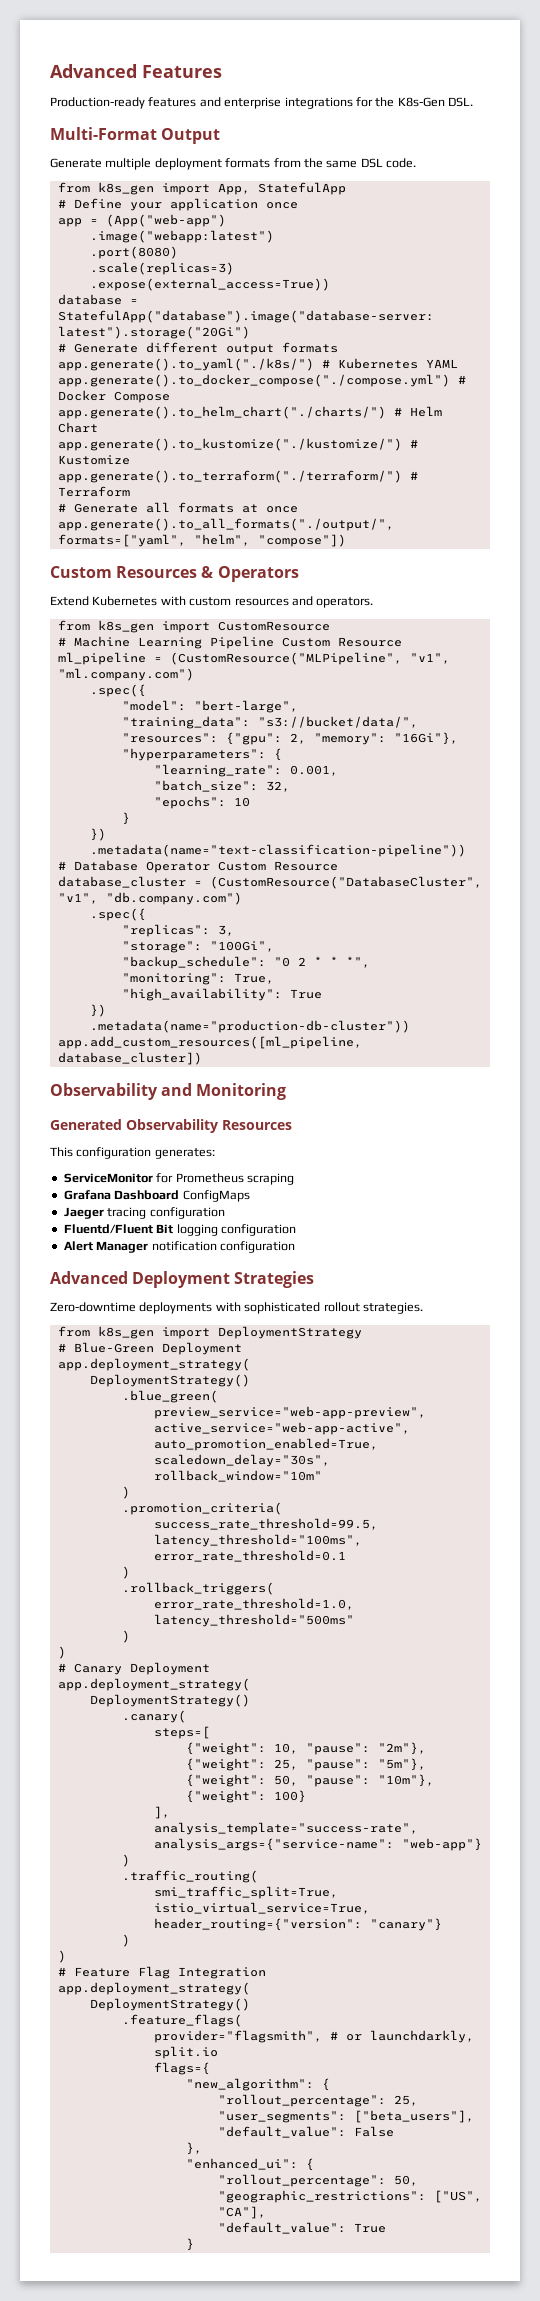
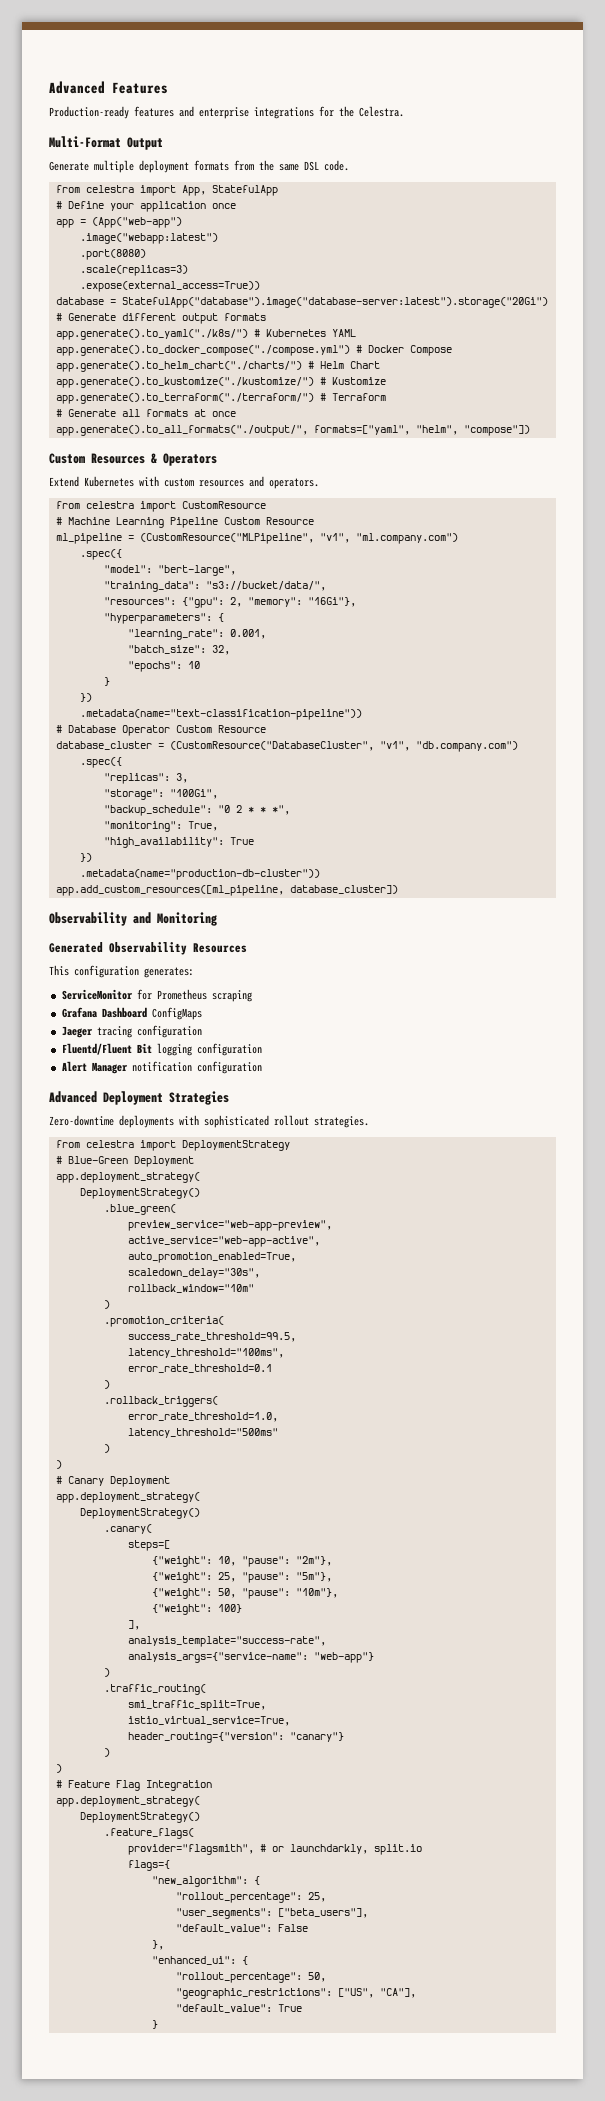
- Production-ready features and enterprise integrations for the K8s-Gen DSL.
+ Production-ready features and enterprise integrations for the Celestra.
- from k8s_gen import App, StatefulApp
+ from celestra import App, StatefulApp
- from k8s_gen import CustomResource
+ from celestra import CustomResource
- from k8s_gen import DeploymentStrategy
+ from celestra import DeploymentStrategy

